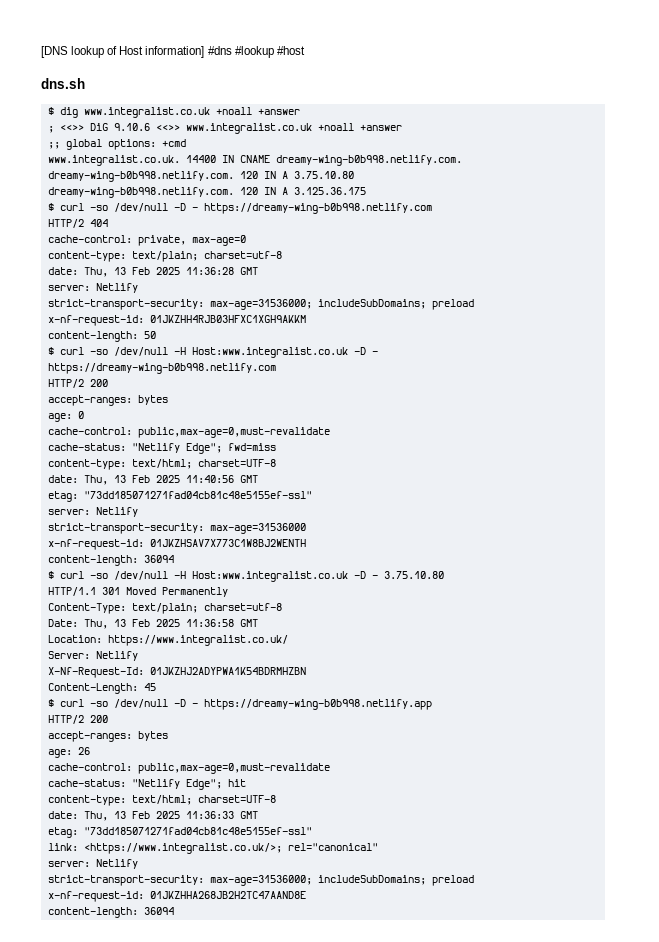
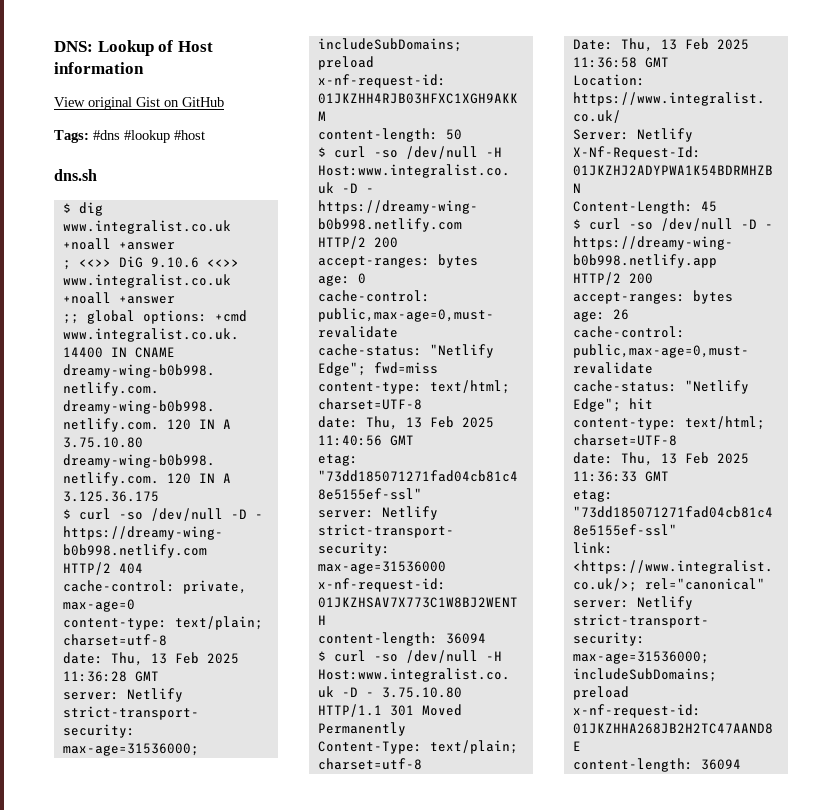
- [DNS lookup of Host information] #dns #lookup #host
+ DNS: Lookup of Host information
+ View original Gist on GitHub
+ Tags: #dns #lookup #host

